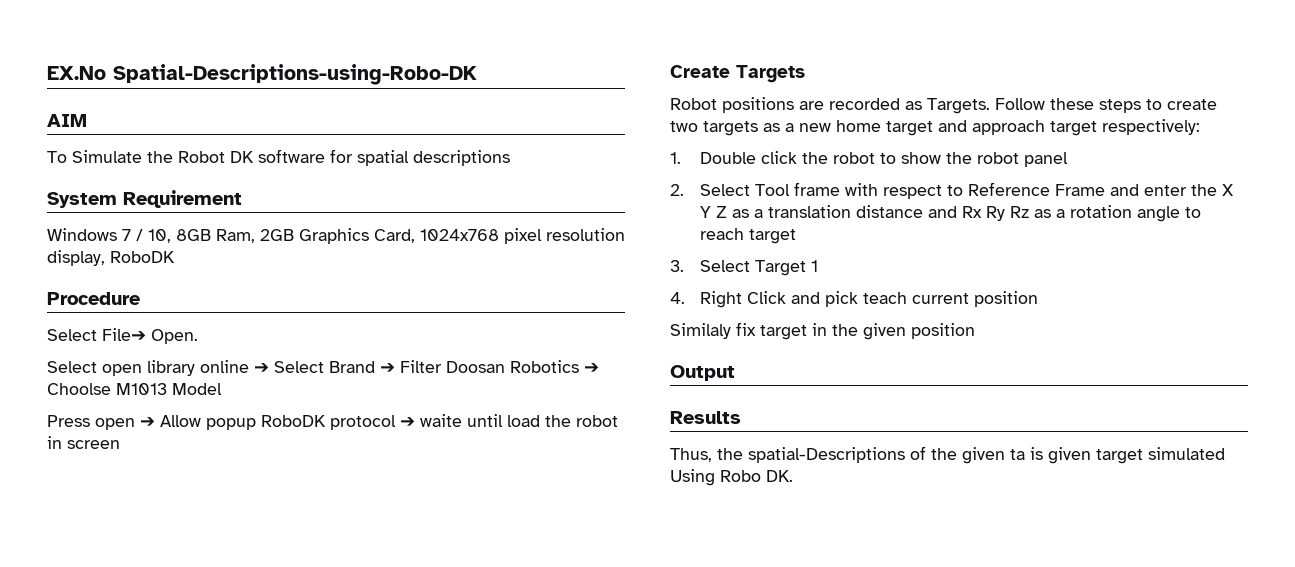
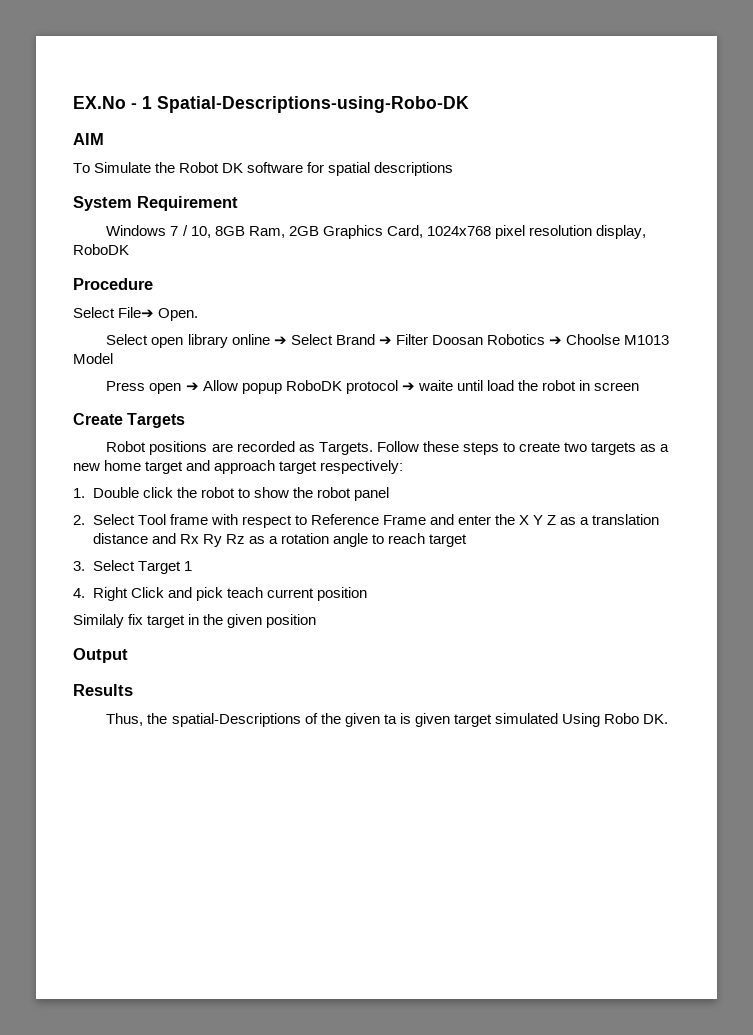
- EX.No Spatial-Descriptions-using-Robo-DK
+ EX.No - 1 Spatial-Descriptions-using-Robo-DK

